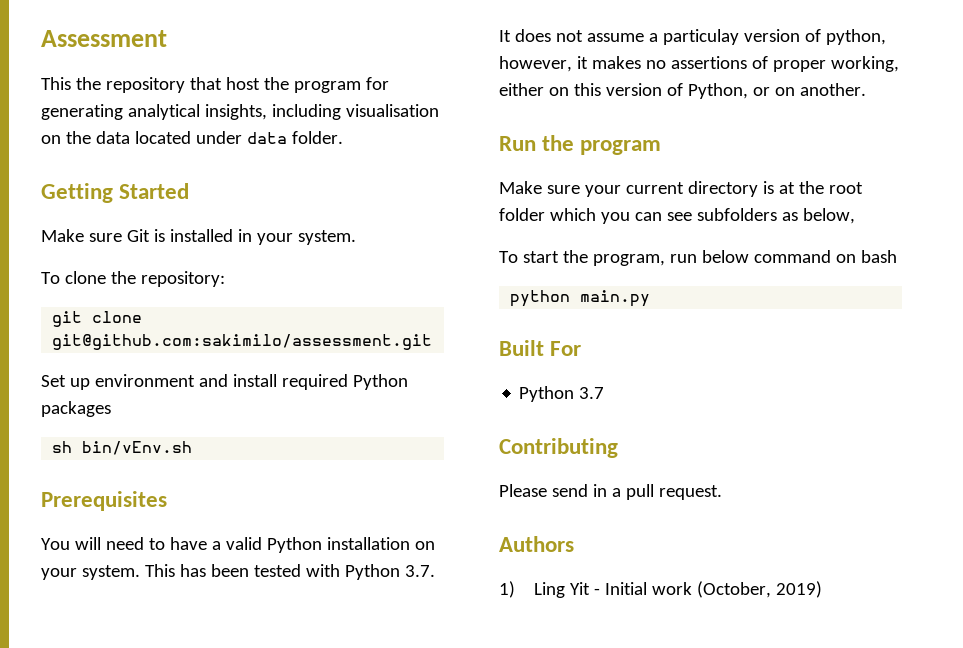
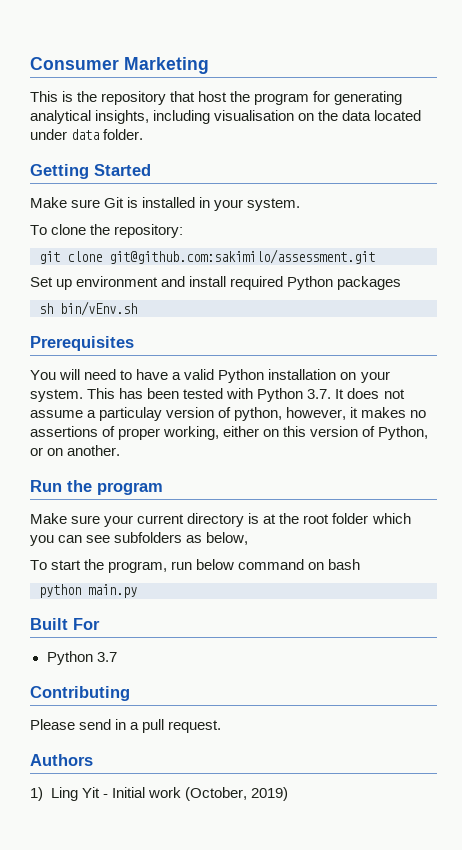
- Assessment
- This the repository that host the program for generating analytical insights, including visualisation on the data located under data folder.
+ Consumer Marketing
+ This is the repository that host the program for generating analytical insights, including visualisation on the data located under data folder.

